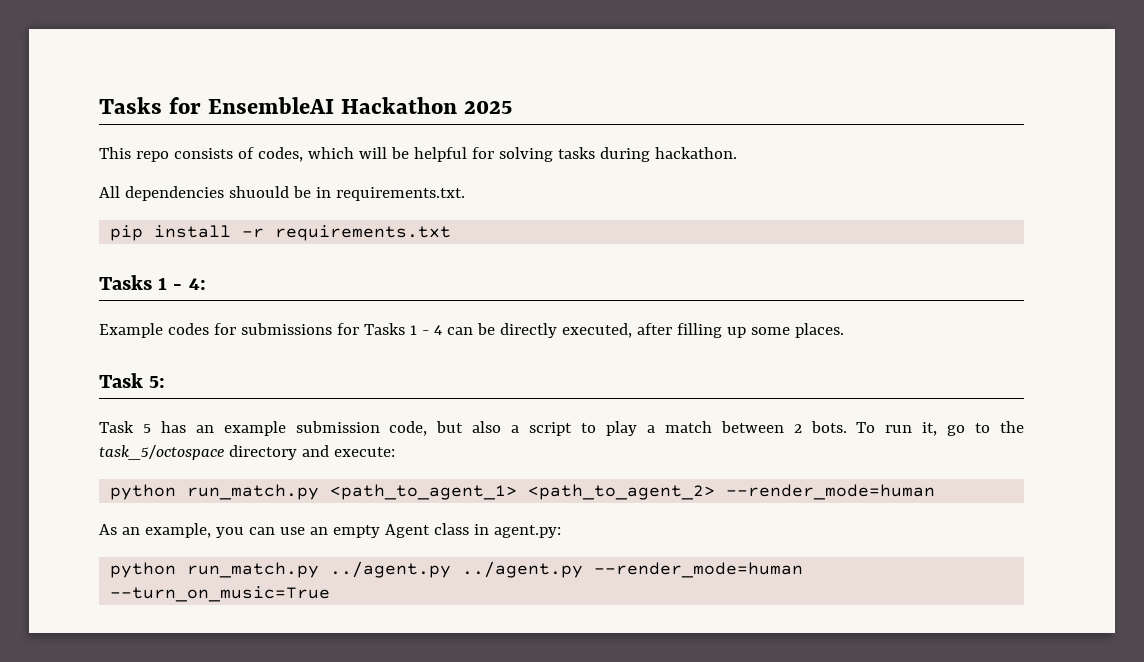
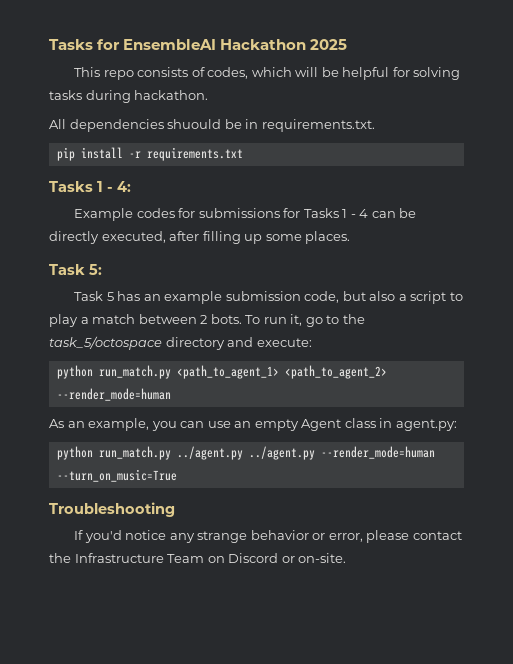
+ Troubleshooting
+ If you'd notice any strange behavior or error, please contact the Infrastructure Team on Discord or on-site.

